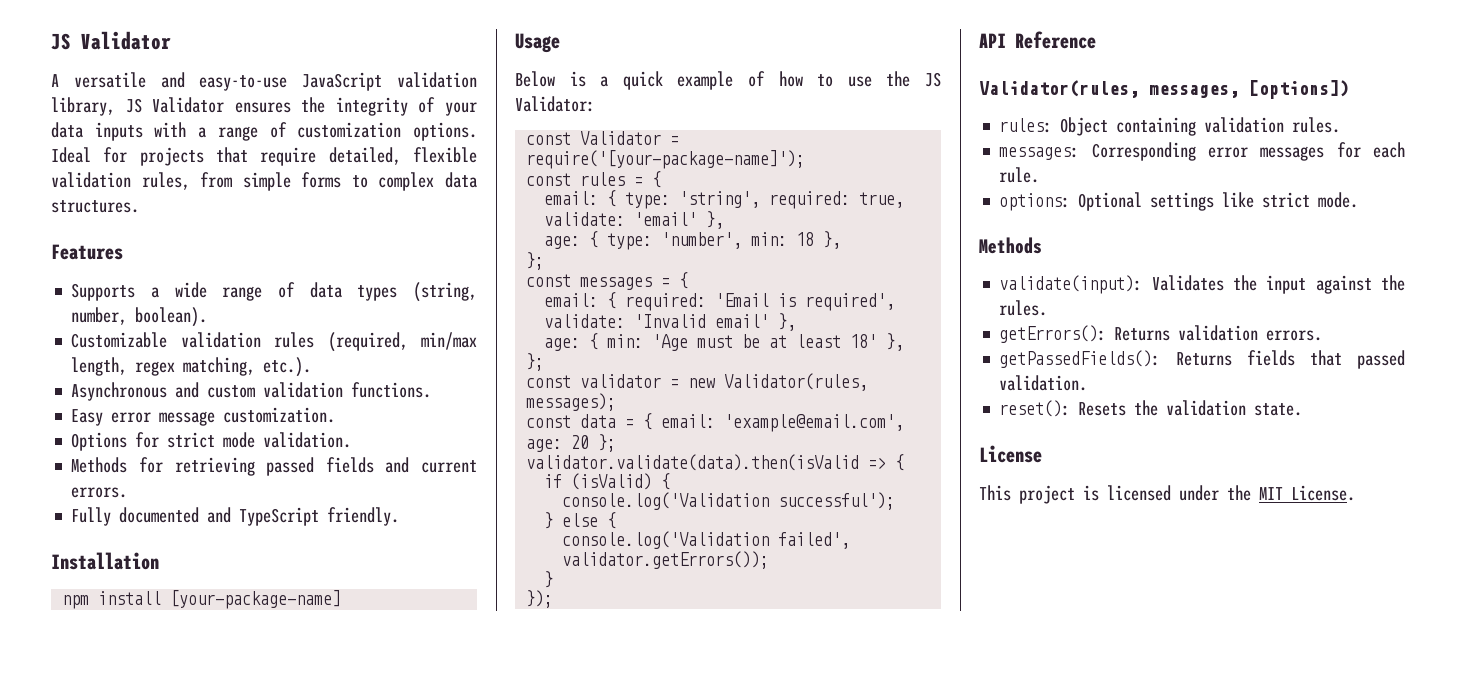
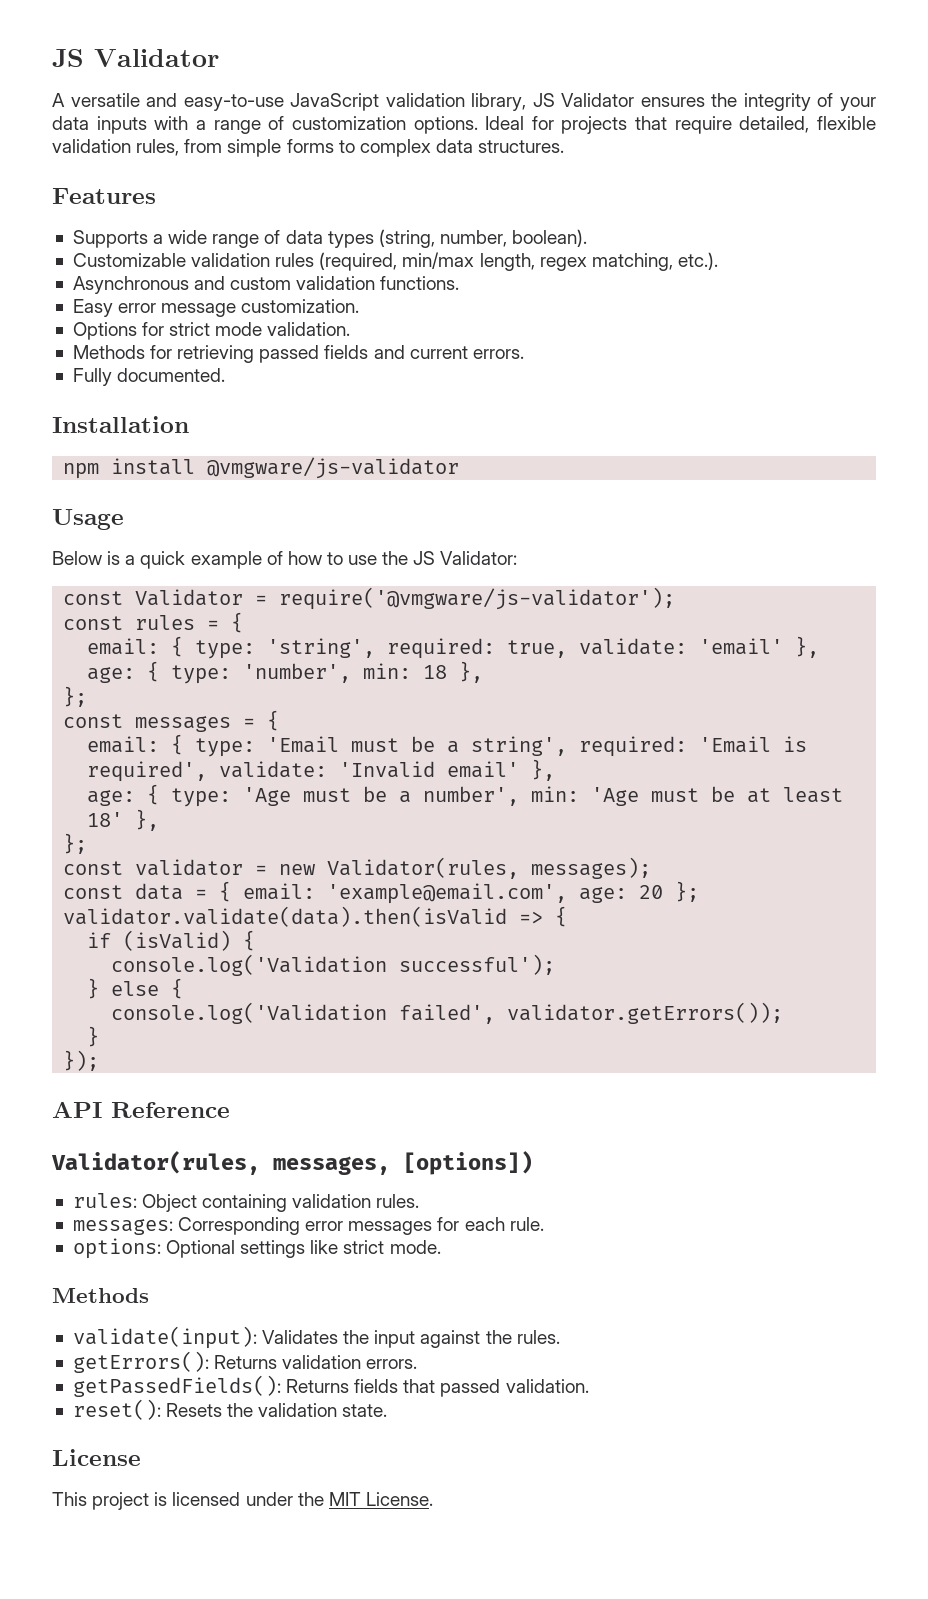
- Fully documented and TypeScript friendly.
+ Fully documented.
- npm install [your-package-name]
+ npm install @vmgware/js-validator
- const Validator = require('[your-package-name]');
+ const Validator = require('@vmgware/js-validator');
- email: { required: 'Email is required', validate: 'Invalid email' },
+ email: { type: 'Email must be a string', required: 'Email is required', validate: 'Invalid email' },
- age: { min: 'Age must be at least 18' },
+ age: { type: 'Age must be a number', min: 'Age must be at least 18' },

